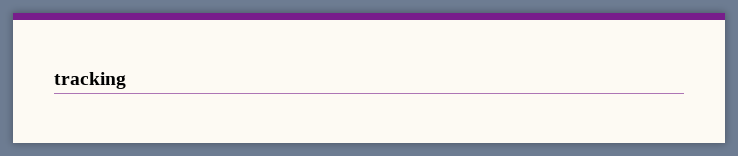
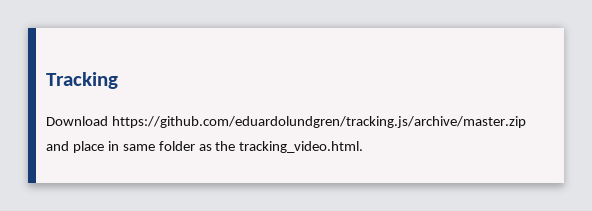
- tracking
+ Tracking
+ Download https://github.com/eduardolundgren/tracking.js/archive/master.zip and place in same folder as the tracking_video.html.

